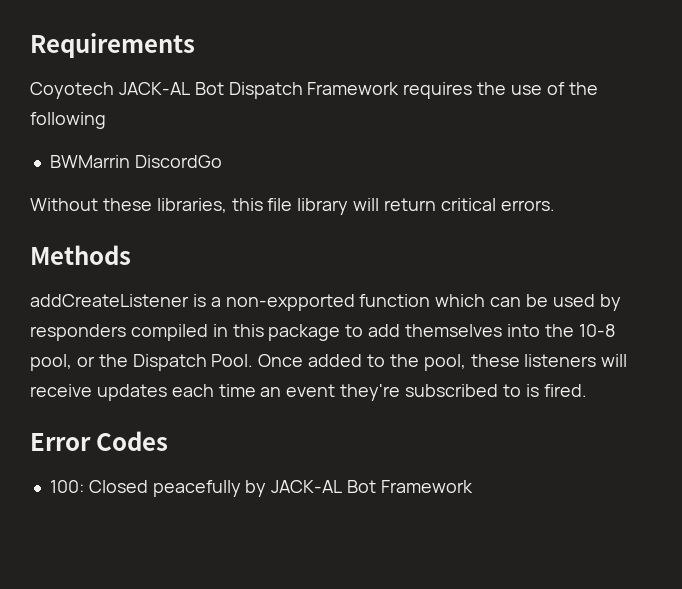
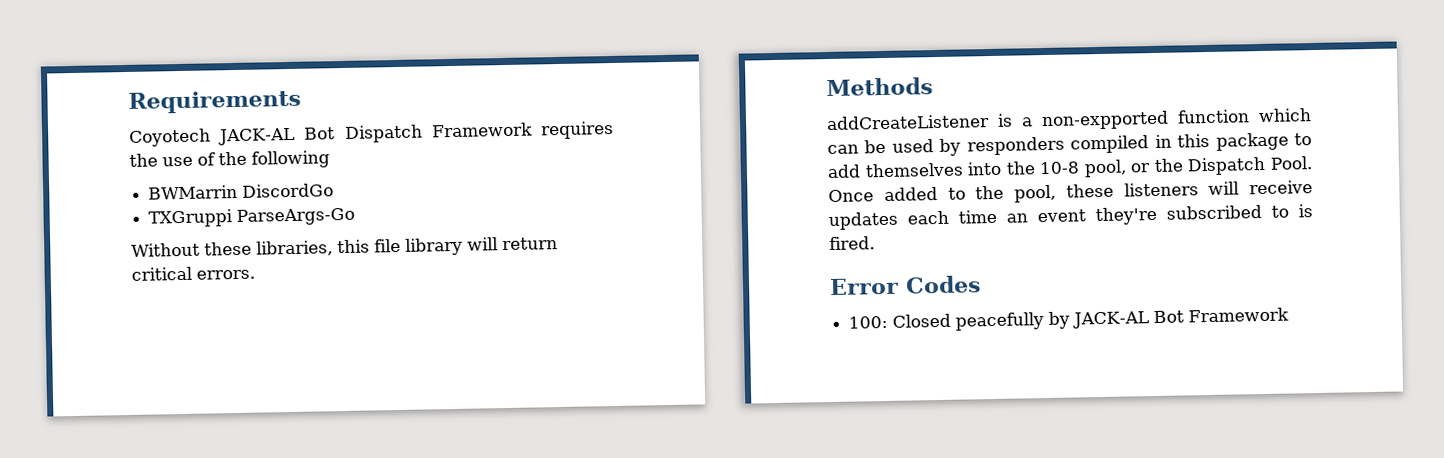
+ TXGruppi ParseArgs-Go

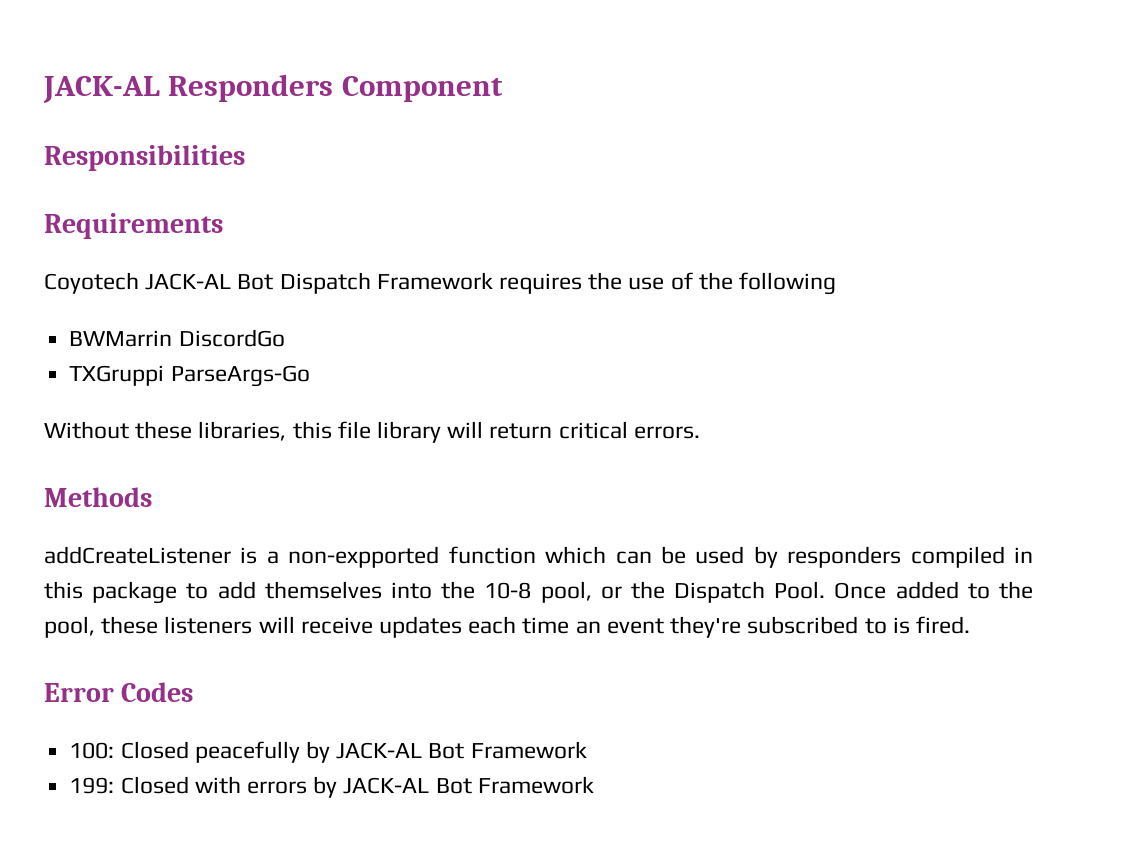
+ JACK-AL Responders Component
+ Responsibilities
+ 199: Closed with errors by JACK-AL Bot Framework

